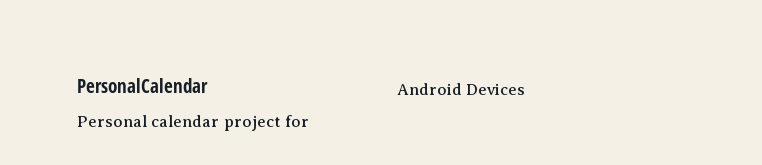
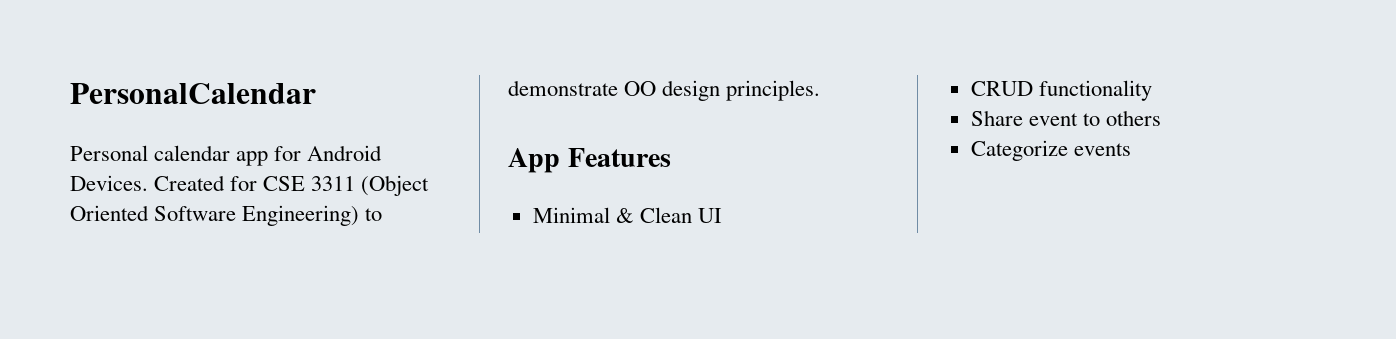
- Personal calendar project for Android Devices
+ Personal calendar app for Android Devices. Created for CSE 3311 (Object Oriented Software Engineering) to demonstrate OO design principles.
+ App Features
+ Minimal & Clean UI
+ CRUD functionality
+ Share event to others
+ Categorize events

